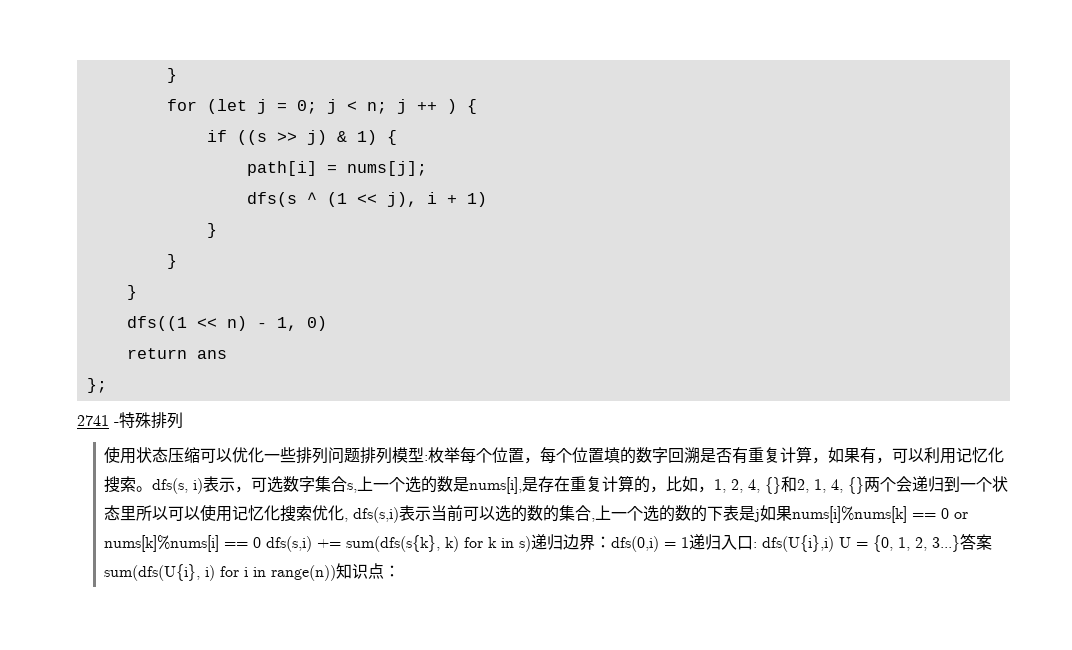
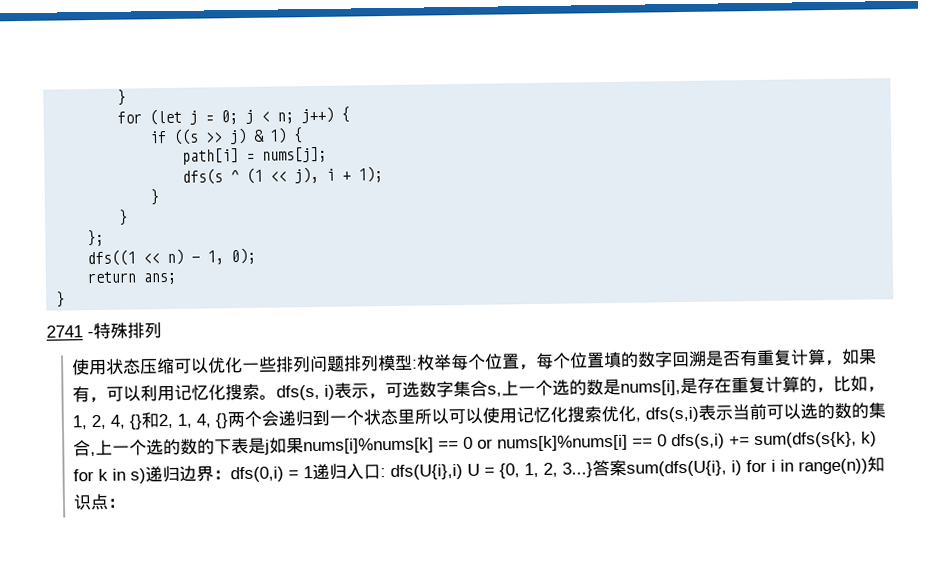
- for (let j = 0; j < n; j ++ ) {
+ for (let j = 0; j < n; j++) {
- dfs(s ^ (1 << j), i + 1)
+ dfs(s ^ (1 << j), i + 1);
  }
  }
- }
+ };
- dfs((1 << n) - 1, 0)
+ dfs((1 << n) - 1, 0);
- return ans
- };
+ return ans;
+ }

